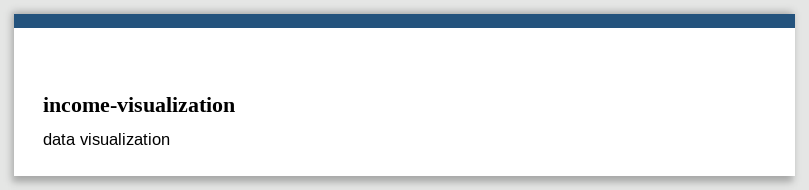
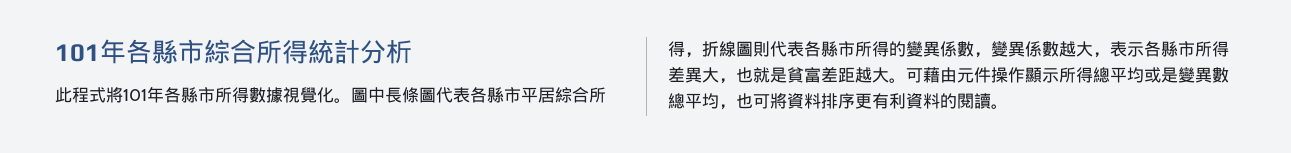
- income-visualization
- data visualization
+ 101年各縣市綜合所得統計分析
+ 此程式將101年各縣市所得數據視覺化。圖中長條圖代表各縣市平居綜合所得，折線圖則代表各縣市所得的變異係數，變異係數越大，表示各縣市所得差異大，也就是貧富差距越大。可藉由元件操作顯示所得總平均或是變異數總平均，也可將資料排序更有利資料的閱讀。

